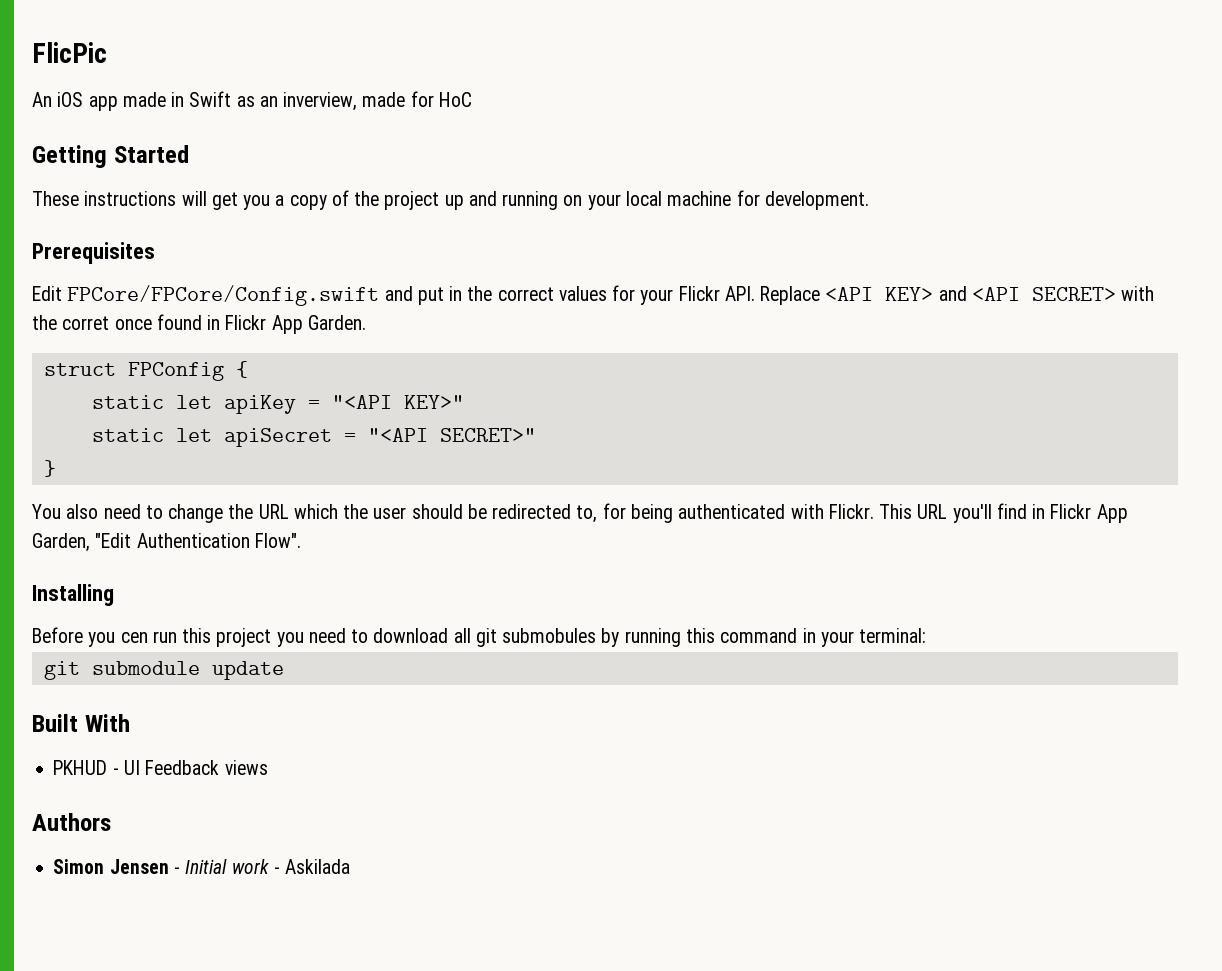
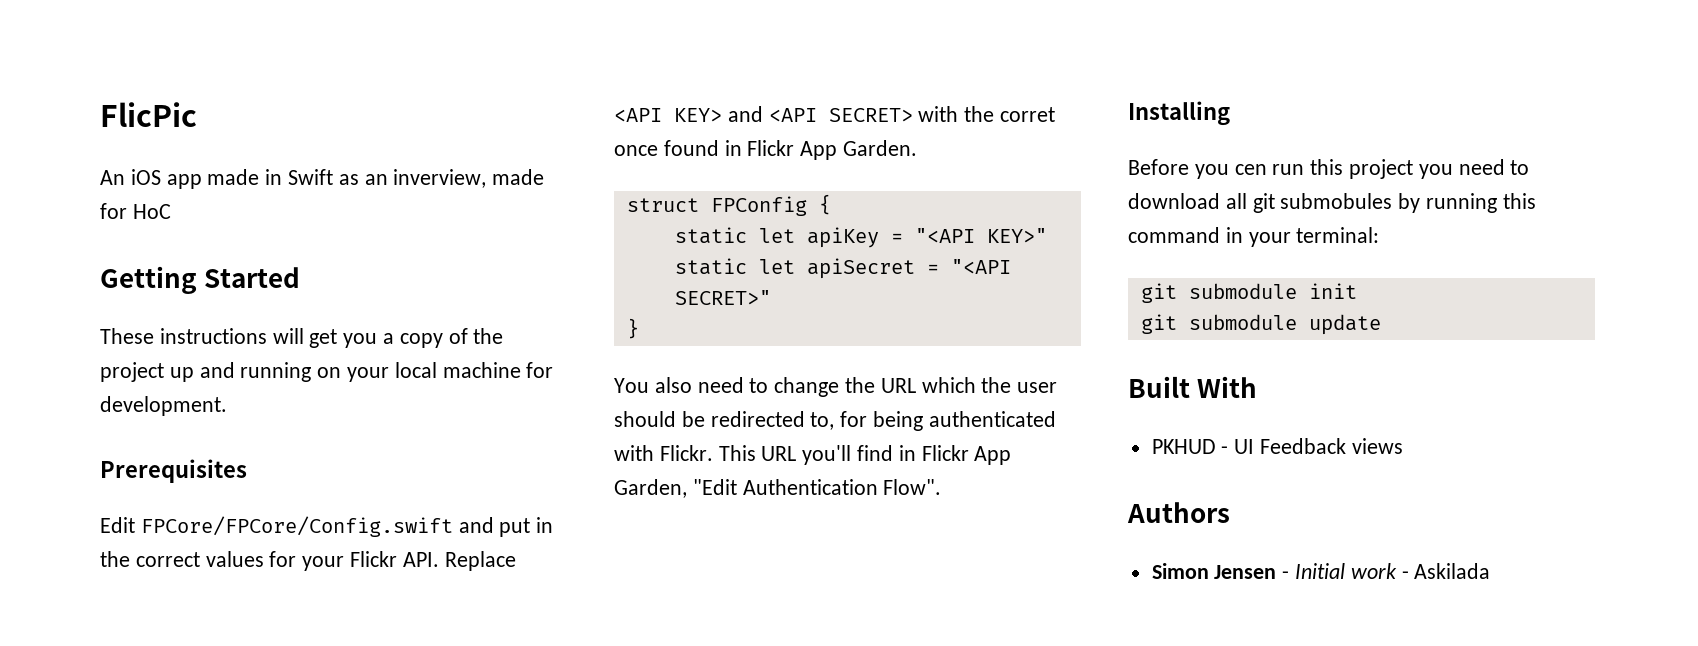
+ git submodule init

